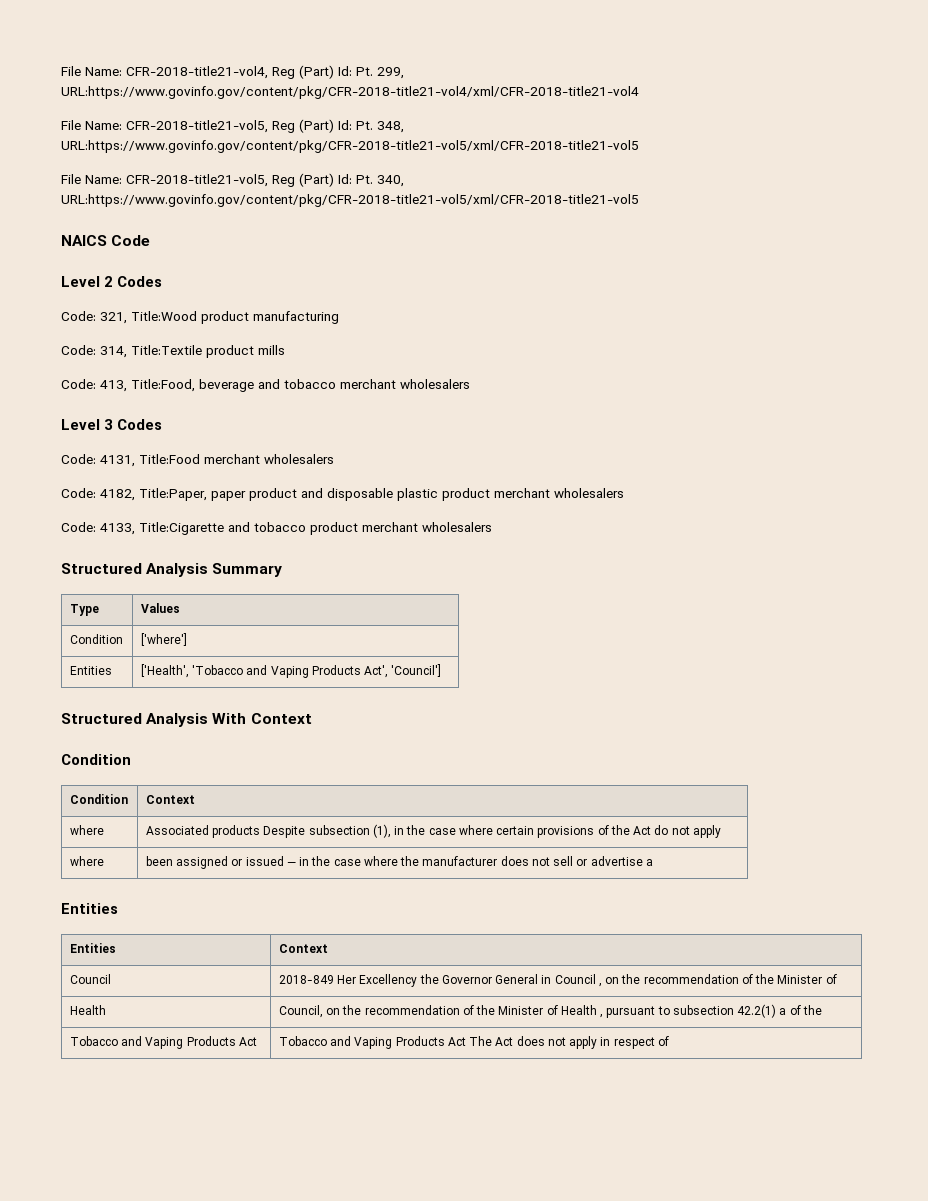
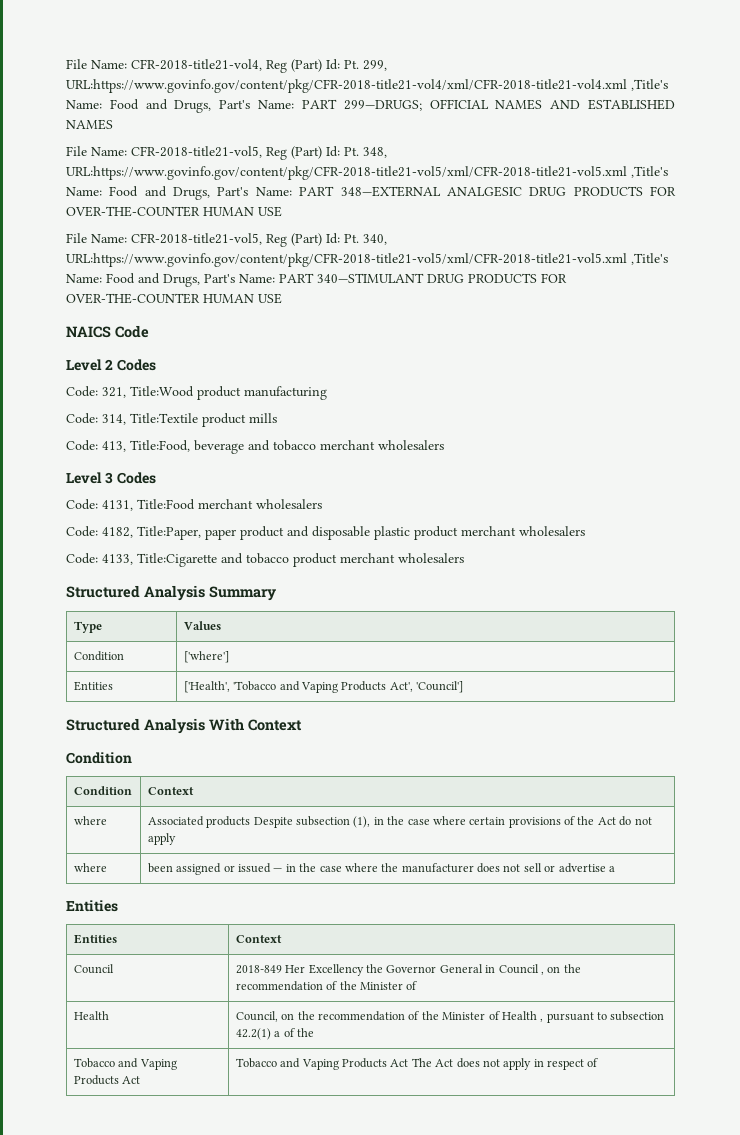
- File Name: CFR-2018-title21-vol4, Reg (Part) Id: Pt. 299, URL:https://www.govinfo.gov/content/pkg/CFR-2018-title21-vol4/xml/CFR-2018-title21-vol4
+ File Name: CFR-2018-title21-vol4, Reg (Part) Id: Pt. 299, URL:https://www.govinfo.gov/content/pkg/CFR-2018-title21-vol4/xml/CFR-2018-title21-vol4.xml ,Title's Name: Food and Drugs, Part's Name: PART 299—DRUGS; OFFICIAL NAMES AND ESTABLISHED NAMES
- File Name: CFR-2018-title21-vol5, Reg (Part) Id: Pt. 348, URL:https://www.govinfo.gov/content/pkg/CFR-2018-title21-vol5/xml/CFR-2018-title21-vol5
+ File Name: CFR-2018-title21-vol5, Reg (Part) Id: Pt. 348, URL:https://www.govinfo.gov/content/pkg/CFR-2018-title21-vol5/xml/CFR-2018-title21-vol5.xml ,Title's Name: Food and Drugs, Part's Name: PART 348—EXTERNAL ANALGESIC DRUG PRODUCTS FOR OVER-THE-COUNTER HUMAN USE
- File Name: CFR-2018-title21-vol5, Reg (Part) Id: Pt. 340, URL:https://www.govinfo.gov/content/pkg/CFR-2018-title21-vol5/xml/CFR-2018-title21-vol5
+ File Name: CFR-2018-title21-vol5, Reg (Part) Id: Pt. 340, URL:https://www.govinfo.gov/content/pkg/CFR-2018-title21-vol5/xml/CFR-2018-title21-vol5.xml ,Title's Name: Food and Drugs, Part's Name: PART 340—STIMULANT DRUG PRODUCTS FOR OVER-THE-COUNTER HUMAN USE

